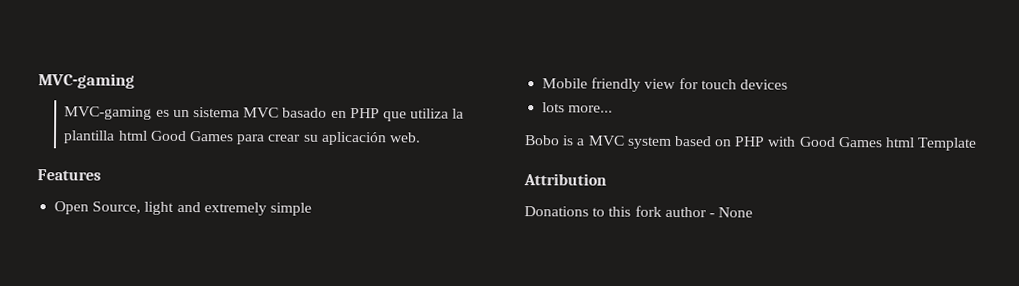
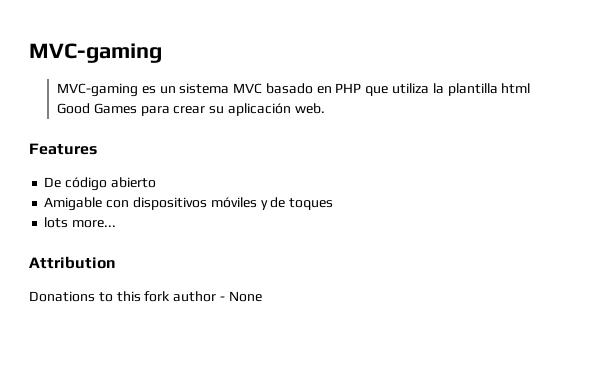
- Open Source, light and extremely simple
- Mobile friendly view for touch devices
+ De código abierto
+ Amigable con dispositivos móviles y de toques
  lots more...
- Bobo is a MVC system based on PHP with Good Games html Template

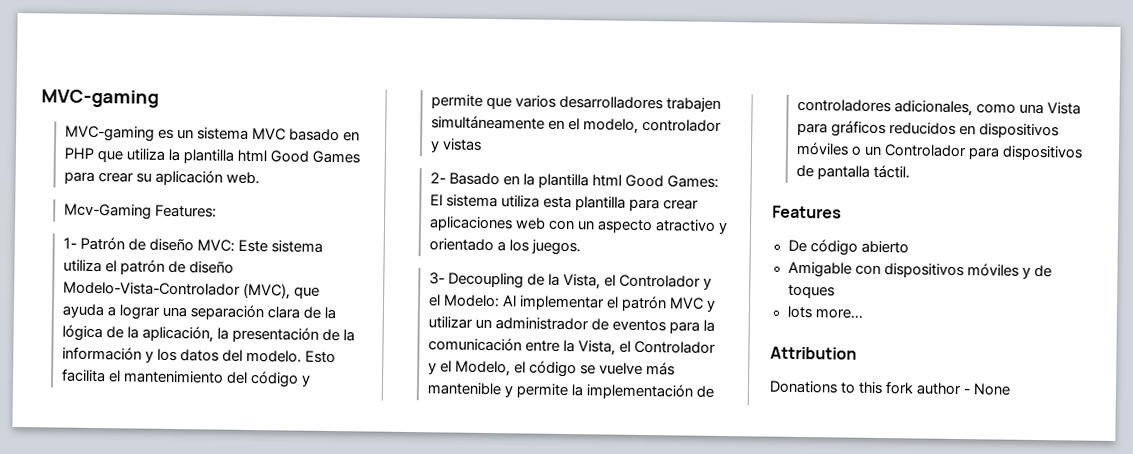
+ Mcv-Gaming Features:
+ 1- Patrón de diseño MVC: Este sistema utiliza el patrón de diseño Modelo-Vista-Controlador (MVC), que ayuda a lograr una separación clara de la lógica de la aplicación, la presentación de la información y los datos del modelo. Esto facilita el mantenimiento del código y permite que varios desarrolladores trabajen simultáneamente en el modelo, controlador y vistas
+ 2- Basado en la plantilla html Good Games: El sistema utiliza esta plantilla para crear aplicaciones web con un aspecto atractivo y orientado a los juegos.
+ 3- Decoupling de la Vista, el Controlador y el Modelo: Al implementar el patrón MVC y utilizar un administrador de eventos para la comunicación entre la Vista, el Controlador y el Modelo, el código se vuelve más mantenible y permite la implementación de controladores adicionales, como una Vista para gráficos reducidos en dispositivos móviles o un Controlador para dispositivos de pantalla táctil.

